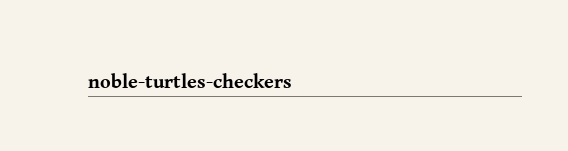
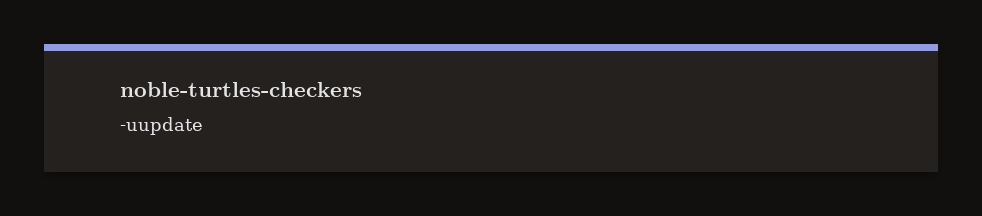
+ -uupdate

